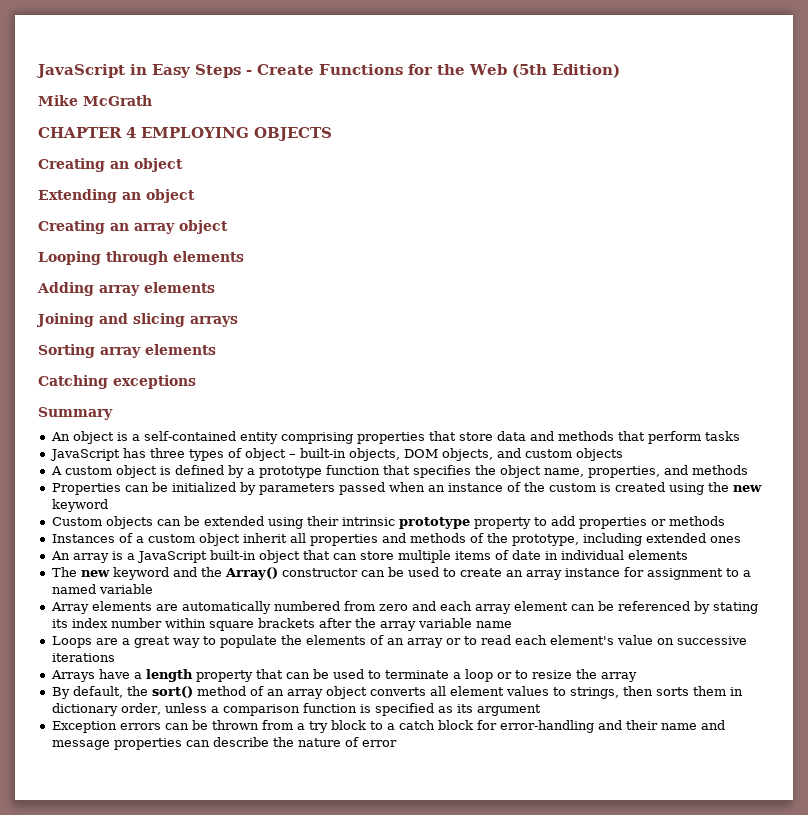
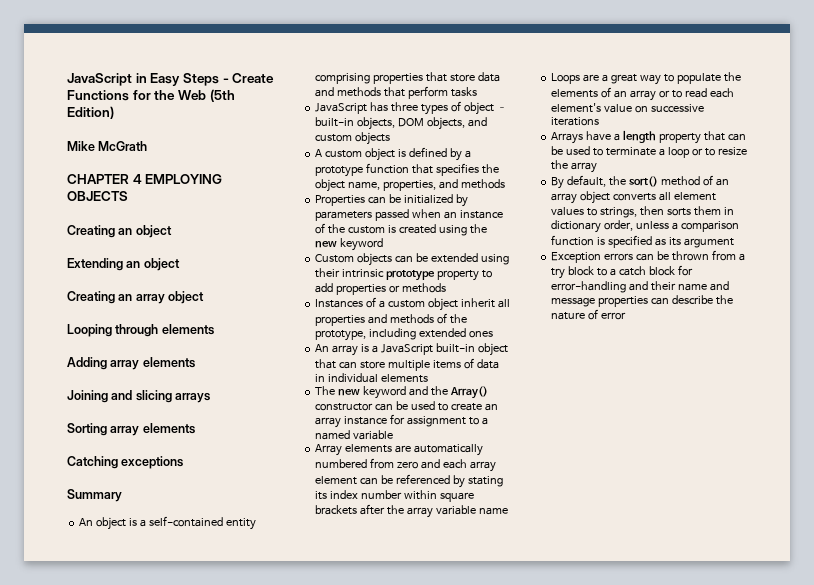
- An array is a JavaScript built-in object that can store multiple items of date in individual elements
+ An array is a JavaScript built-in object that can store multiple items of data in individual elements

